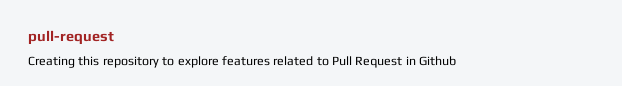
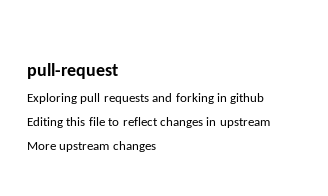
- Creating this repository to explore features related to Pull Request in Github
+ Exploring pull requests and forking in github
+ Editing this file to reflect changes in upstream
+ More upstream changes

